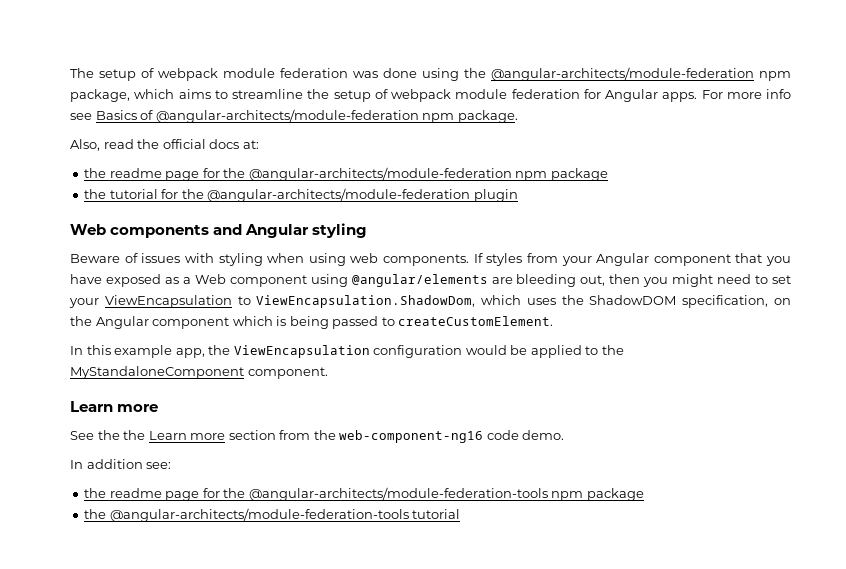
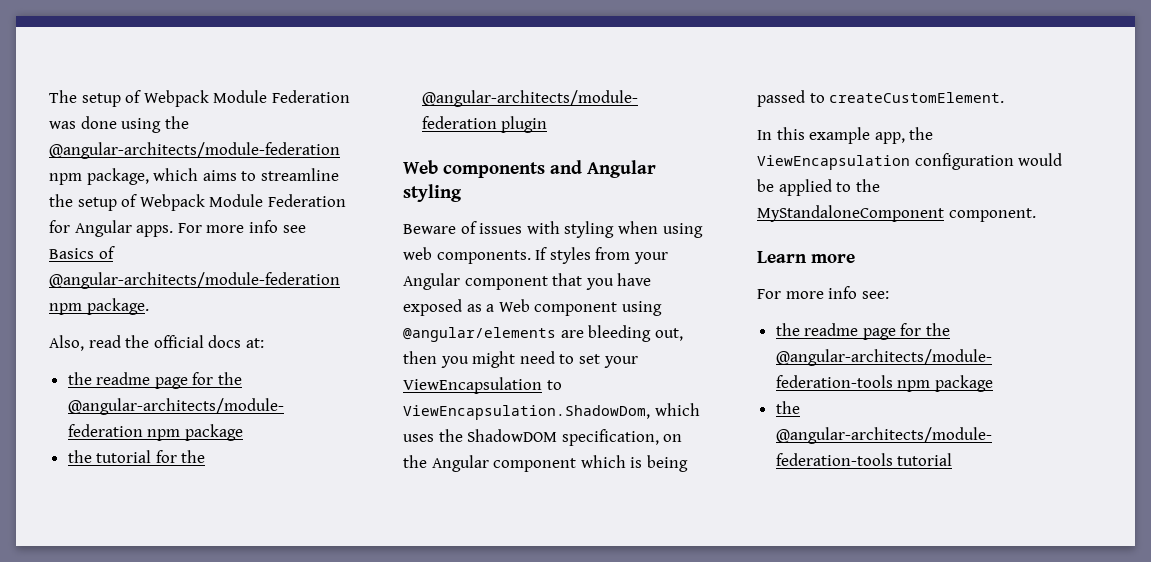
- The setup of webpack module federation was done using the @angular-architects/module-federation npm package, which aims to streamline the setup of webpack module federation for Angular apps.
+ The setup of Webpack Module Federation was done using the @angular-architects/module-federation npm package, which aims to streamline the setup of Webpack Module Federation for Angular apps.
- See the the Learn more section from the web-component-ng16 code demo.
- In addition see:
+ For more info see:

